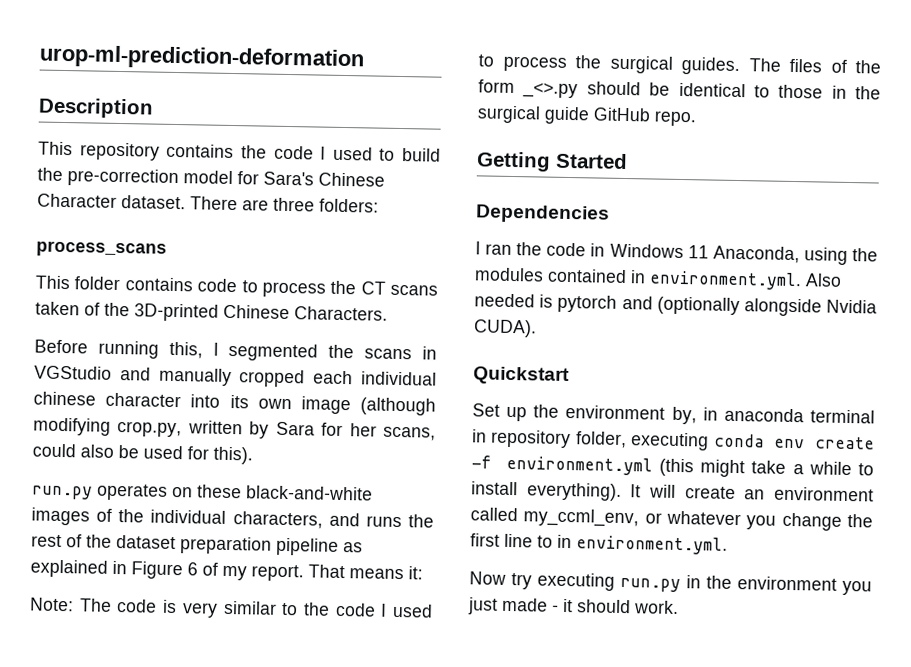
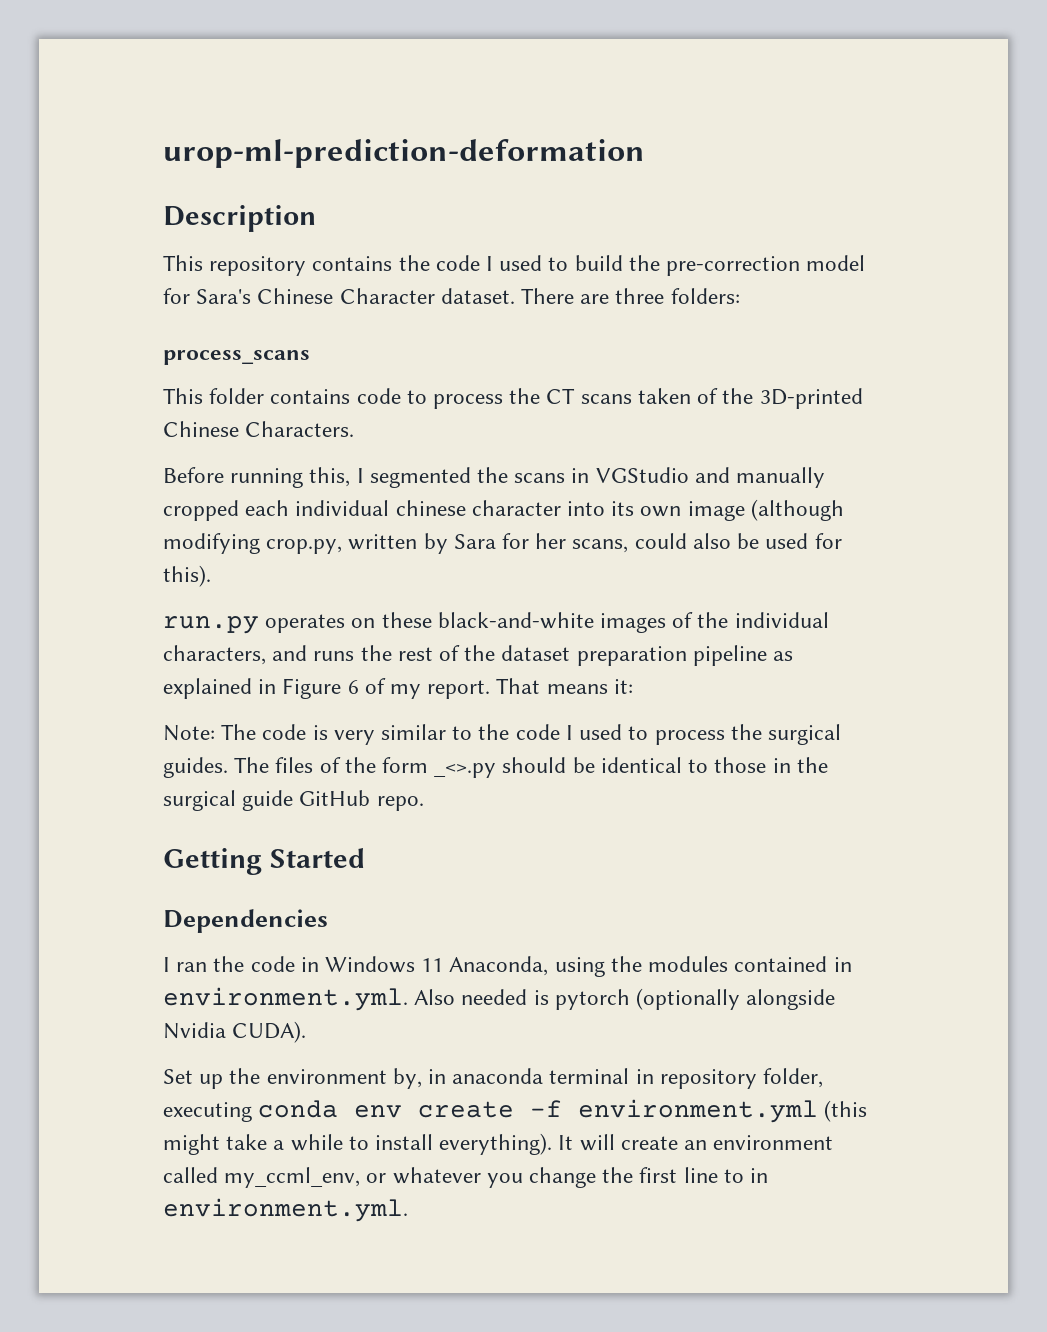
- I ran the code in Windows 11 Anaconda, using the modules contained in environment.yml. Also needed is pytorch and (optionally alongside Nvidia CUDA).
+ I ran the code in Windows 11 Anaconda, using the modules contained in environment.yml. Also needed is pytorch (optionally alongside Nvidia CUDA).
- Quickstart
- Now try executing run.py in the environment you just made - it should work.

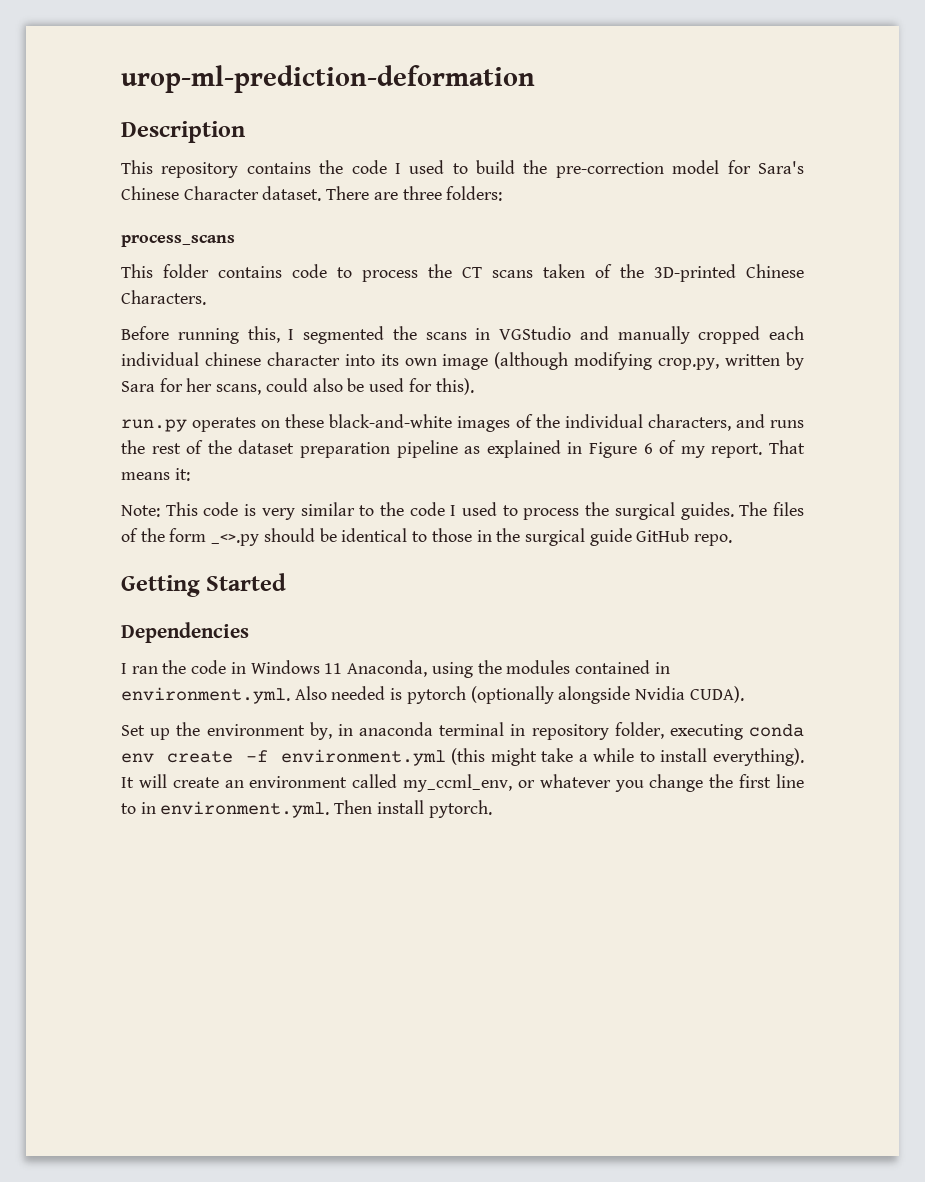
- Note: The code is very similar to the code I used to process the surgical guides.
+ Note: This code is very similar to the code I used to process the surgical guides.
- It will create an environment called my_ccml_env, or whatever you change the first line to in environment.yml.
+ It will create an environment called my_ccml_env, or whatever you change the first line to in environment.yml. Then install pytorch.

